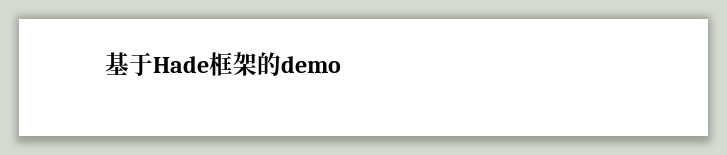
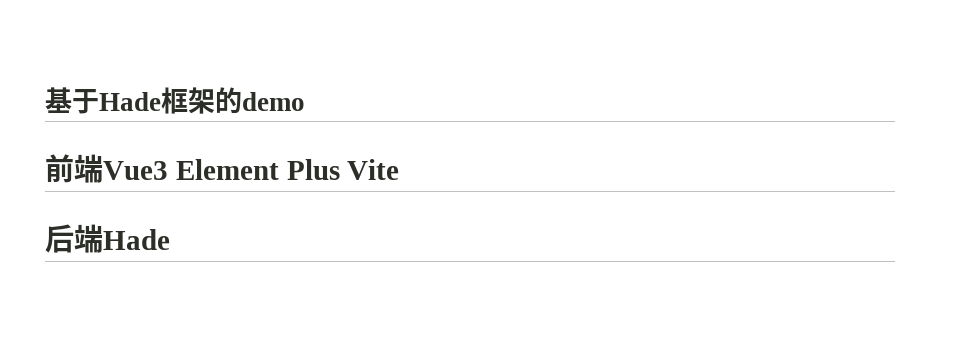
+ 前端Vue3 Element Plus Vite
+ 后端Hade

